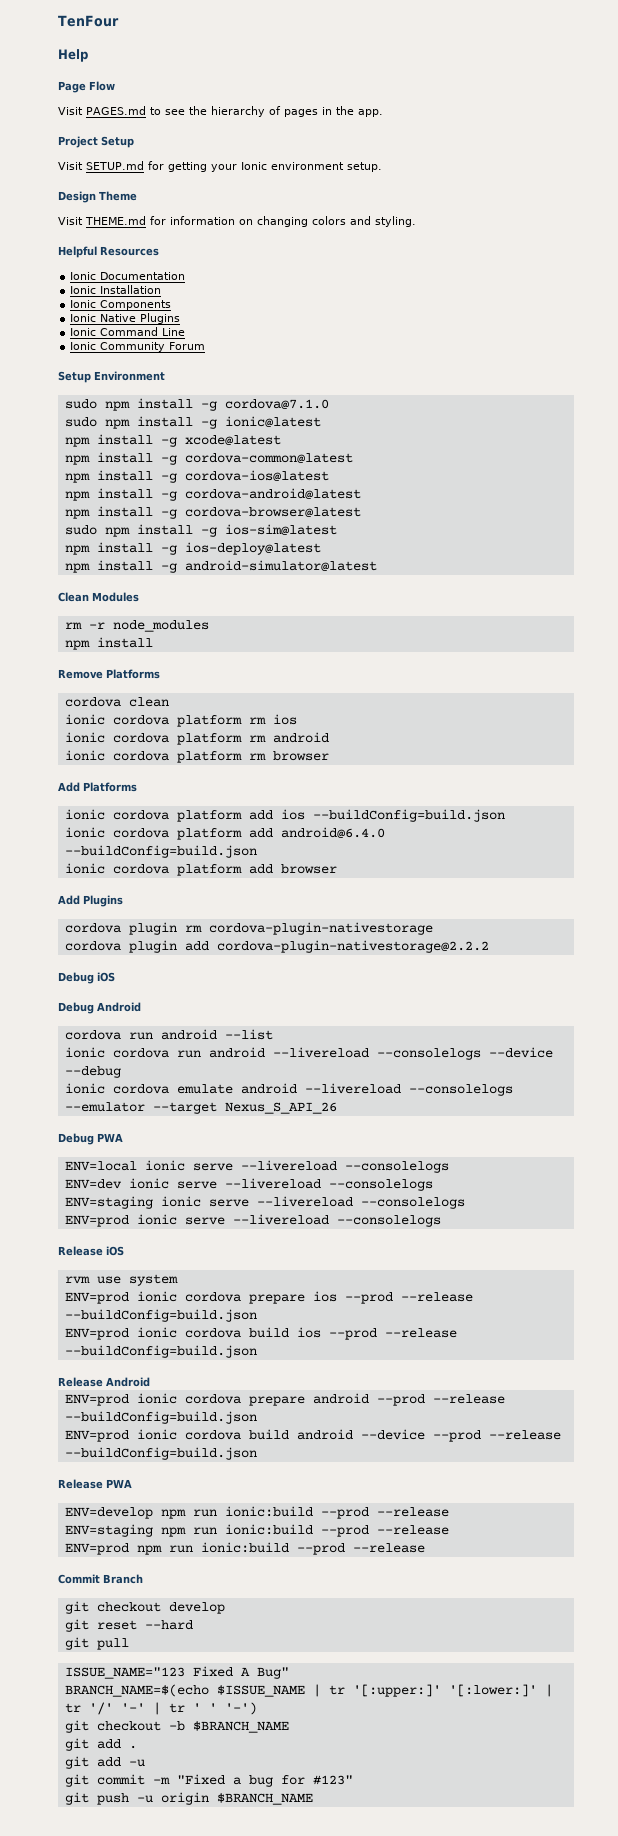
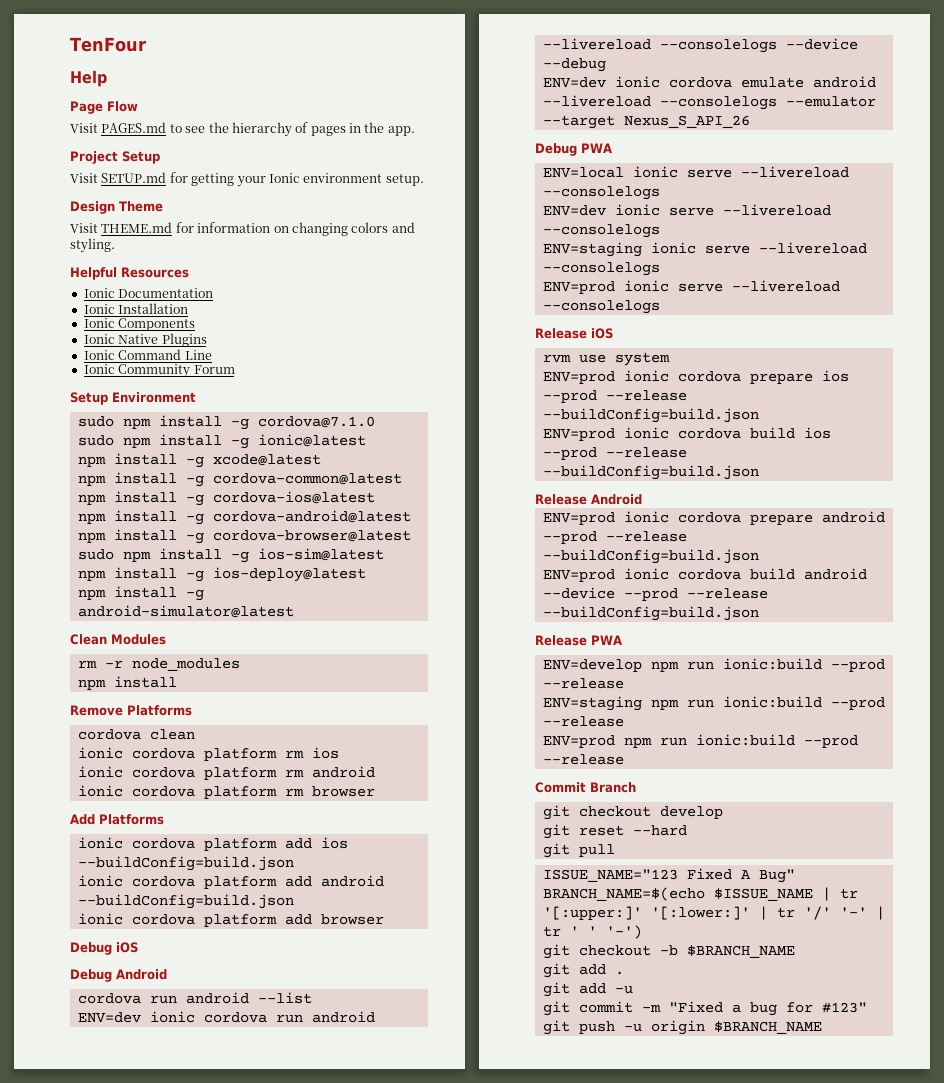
- ionic cordova platform add android@6.4.0 --buildConfig=build.json
+ ionic cordova platform add android --buildConfig=build.json
- Add Plugins
- cordova plugin rm cordova-plugin-nativestorage
- cordova plugin add cordova-plugin-nativestorage@2.2.2
- ionic cordova run android --livereload --consolelogs --device --debug
+ ENV=dev ionic cordova run android --livereload --consolelogs --device --debug
- ionic cordova emulate android --livereload --consolelogs --emulator --target Nexus_S_API_26
+ ENV=dev ionic cordova emulate android --livereload --consolelogs --emulator --target Nexus_S_API_26

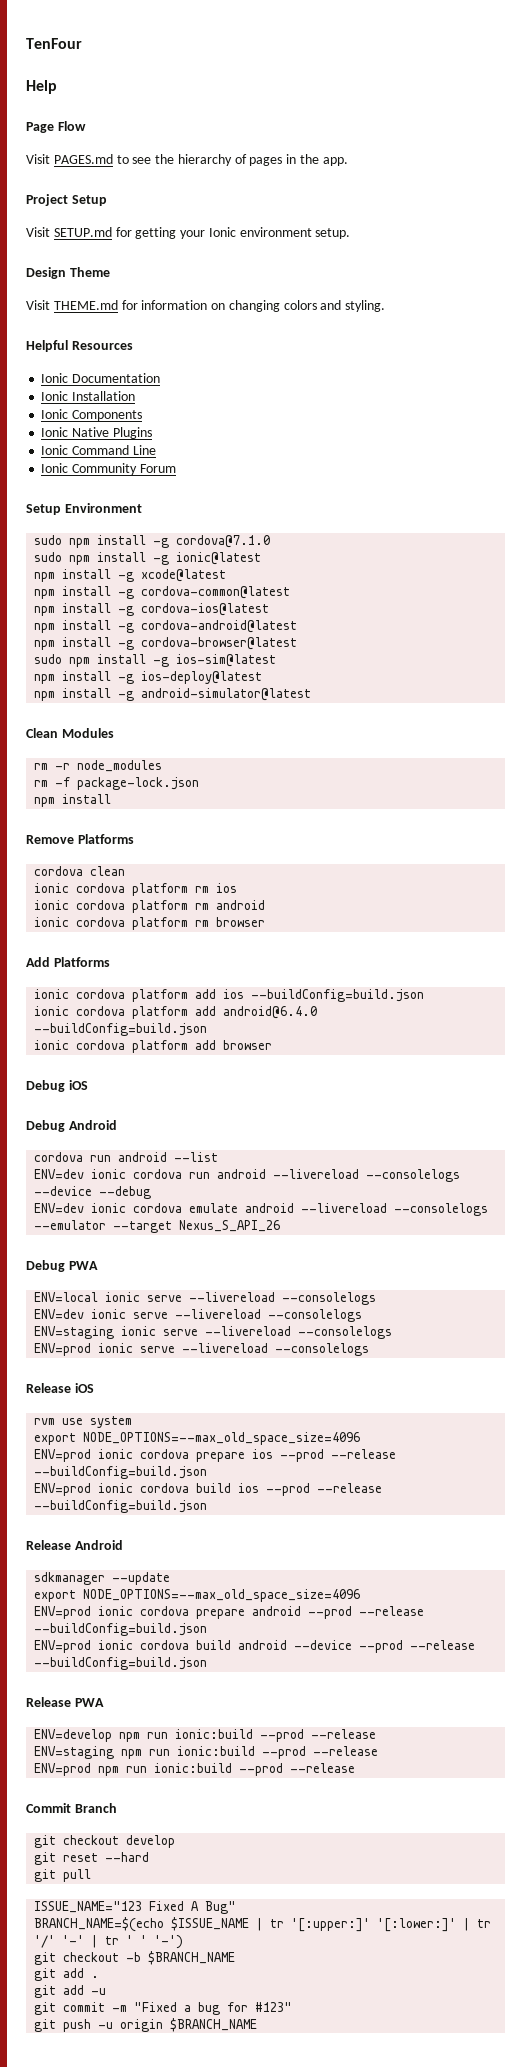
+ rm -f package-lock.json
- ionic cordova platform add android --buildConfig=build.json
+ ionic cordova platform add android@6.4.0 --buildConfig=build.json
  rvm use system
+ export NODE_OPTIONS=--max_old_space_size=4096
+ sdkmanager --update
+ export NODE_OPTIONS=--max_old_space_size=4096

